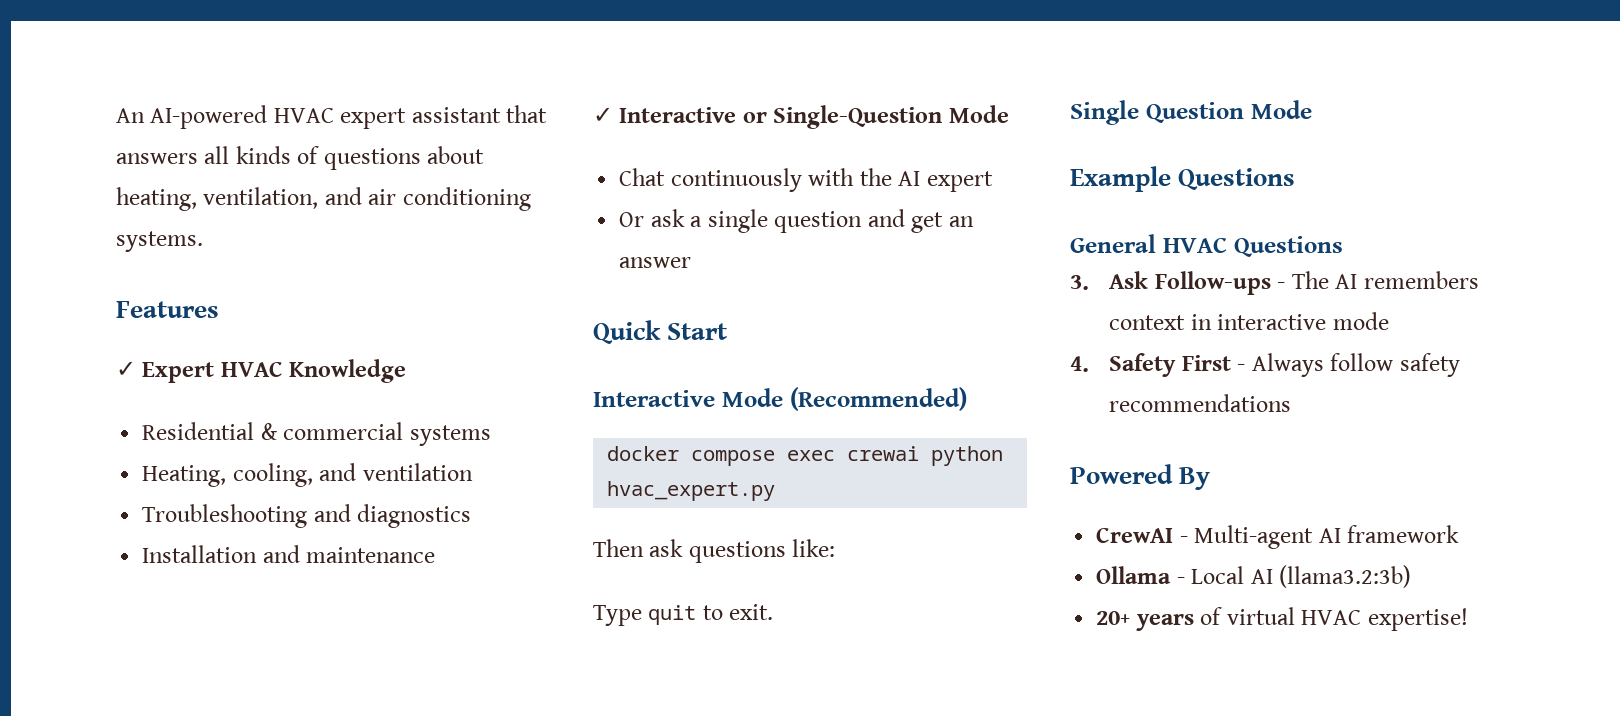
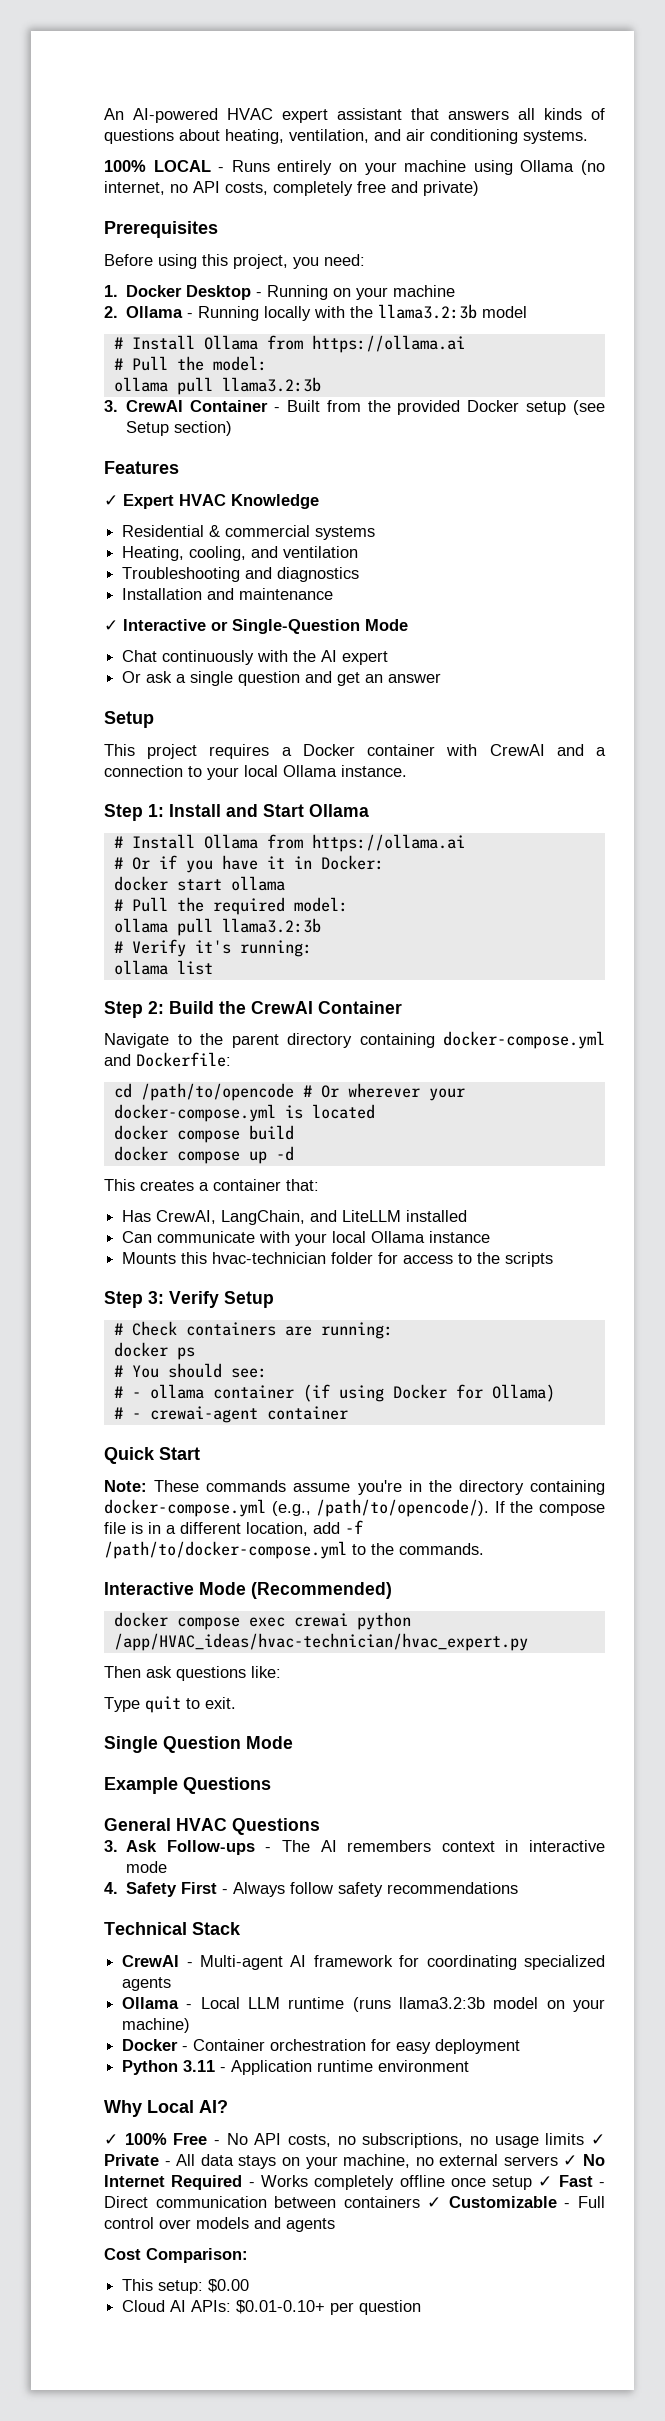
+ 100% LOCAL - Runs entirely on your machine using Ollama (no internet, no API costs, completely free and private)
+ Prerequisites
+ Before using this project, you need:
+ 1. Docker Desktop - Running on your machine
+ 2. Ollama - Running locally with the llama3.2:3b model
+ # Install Ollama from https://ollama.ai
+ # Pull the model:
+ ollama pull llama3.2:3b
+ 3. CrewAI Container - Built from the provided Docker setup (see Setup section)
  Or ask a single question and get an answer
+ Setup
+ This project requires a Docker container with CrewAI and a connection to your local Ollama instance.
+ Step 1: Install and Start Ollama
+ # Install Ollama from https://ollama.ai
+ # Or if you have it in Docker:
+ docker start ollama
+ # Pull the required model:
+ ollama pull llama3.2:3b
+ # Verify it's running:
+ ollama list
+ Step 2: Build the CrewAI Container
+ Navigate to the parent directory containing docker-compose.yml and Dockerfile:
+ cd /path/to/opencode # Or wherever your docker-compose.yml is located
+ docker compose build
+ docker compose up -d
+ This creates a container that:
+ Has CrewAI, LangChain, and LiteLLM installed
+ Can communicate with your local Ollama instance
+ Mounts this hvac-technician folder for access to the scripts
+ Step 3: Verify Setup
+ # Check containers are running:
+ docker ps
+ # You should see:
+ # - ollama container (if using Docker for Ollama)
+ # - crewai-agent container
  Quick Start
+ Note: These commands assume you're in the directory containing docker-compose.yml (e.g., /path/to/opencode/). If the compose file is in a different location, add -f /path/to/docker-compose.yml to the commands.
- docker compose exec crewai python hvac_expert.py
+ docker compose exec crewai python /app/HVAC_ideas/hvac-technician/hvac_expert.py
- Powered By
+ Technical Stack
- CrewAI - Multi-agent AI framework
+ CrewAI - Multi-agent AI framework for coordinating specialized agents
- Ollama - Local AI (llama3.2:3b)
- 20+ years of virtual HVAC expertise!
+ Ollama - Local LLM runtime (runs llama3.2:3b model on your machine)
+ Docker - Container orchestration for easy deployment
+ Python 3.11 - Application runtime environment
+ Why Local AI?
+ ✓ 100% Free - No API costs, no subscriptions, no usage limits ✓ Private - All data stays on your machine, no external servers ✓ No Internet Required - Works completely offline once setup ✓ Fast - Direct communication between containers ✓ Customizable - Full control over models and agents
+ Cost Comparison:
+ This setup: $0.00
+ Cloud AI APIs: $0.01-0.10+ per question

